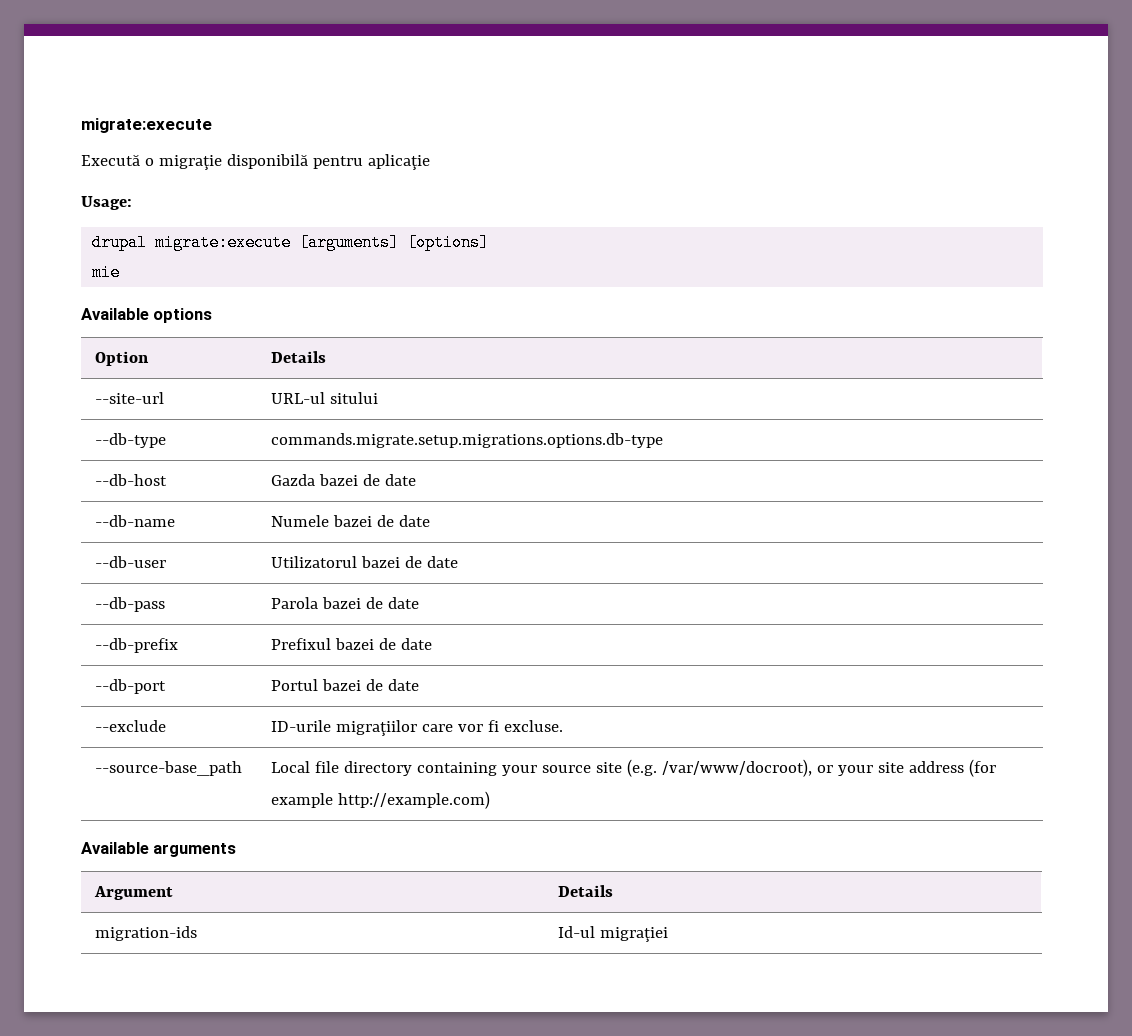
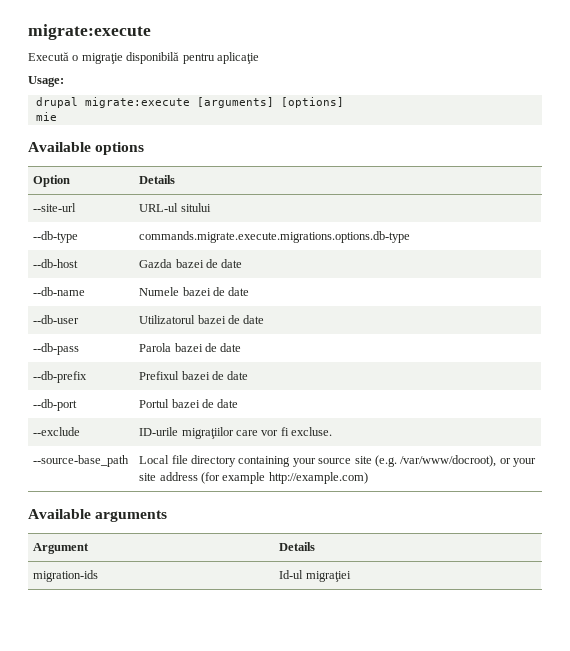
- --db-type | commands.migrate.setup.migrations.options.db-type
+ --db-type | commands.migrate.execute.migrations.options.db-type

